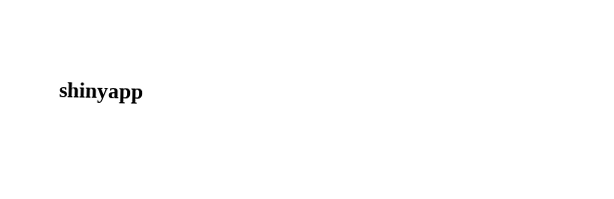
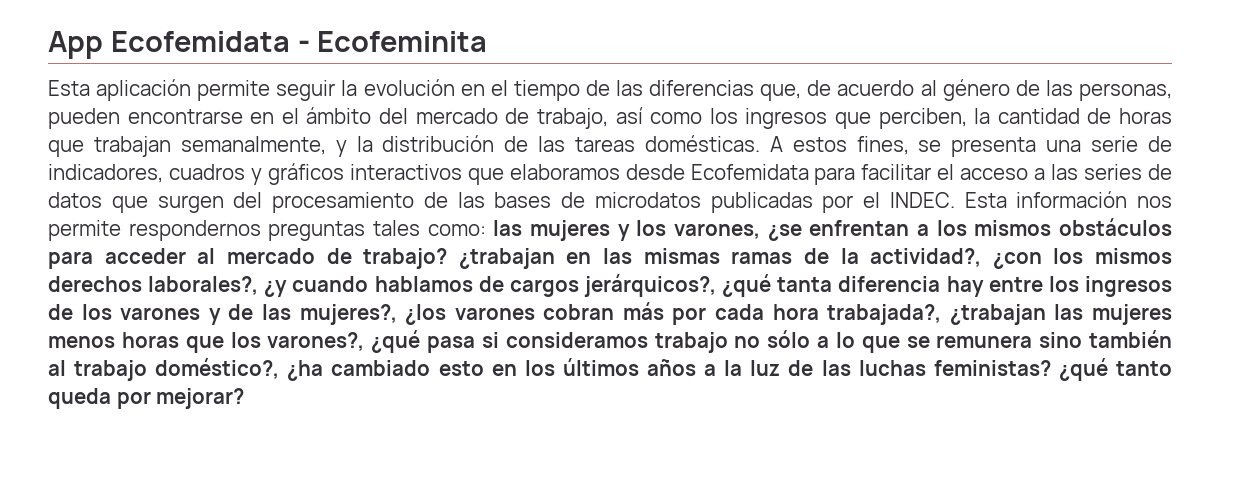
- shinyapp
+ App Ecofemidata - Ecofeminita
+ Esta aplicación permite seguir la evolución en el tiempo de las diferencias que, de acuerdo al género de las personas, pueden encontrarse en el ámbito del mercado de trabajo, así como los ingresos que perciben, la cantidad de horas que trabajan semanalmente, y la distribución de las tareas domésticas. A estos fines, se presenta una serie de indicadores, cuadros y gráficos interactivos que elaboramos desde Ecofemidata para facilitar el acceso a las series de datos que surgen del procesamiento de las bases de microdatos publicadas por el INDEC. Esta información nos permite respondernos preguntas tales como: las mujeres y los varones, ¿se enfrentan a los mismos obstáculos para acceder al mercado de trabajo? ¿trabajan en las mismas ramas de la actividad?, ¿con los mismos derechos laborales?, ¿y cuando hablamos de cargos jerárquicos?, ¿qué tanta diferencia hay entre los ingresos de los varones y de las mujeres?, ¿los varones cobran más por cada hora trabajada?, ¿trabajan las mujeres menos horas que los varones?, ¿qué pasa si consideramos trabajo no sólo a lo que se remunera sino también al trabajo doméstico?, ¿ha cambiado esto en los últimos años a la luz de las luchas feministas? ¿qué tanto queda por mejorar?

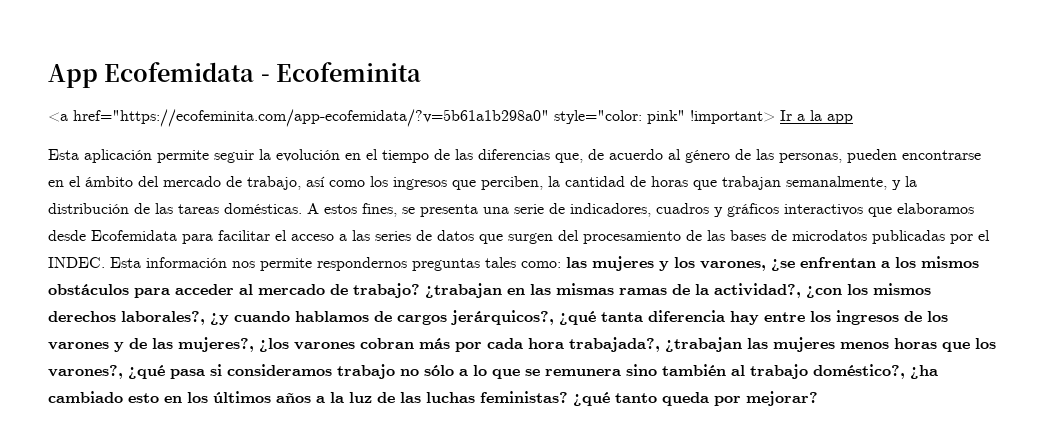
+ <a href="https://ecofeminita.com/app-ecofemidata/?v=5b61a1b298a0" style="color: pink" !important> Ir a la app

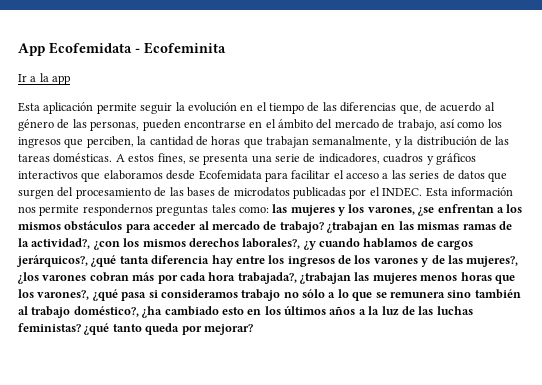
- <a href="https://ecofeminita.com/app-ecofemidata/?v=5b61a1b298a0" style="color: pink" !important> Ir a la app
+ Ir a la app

